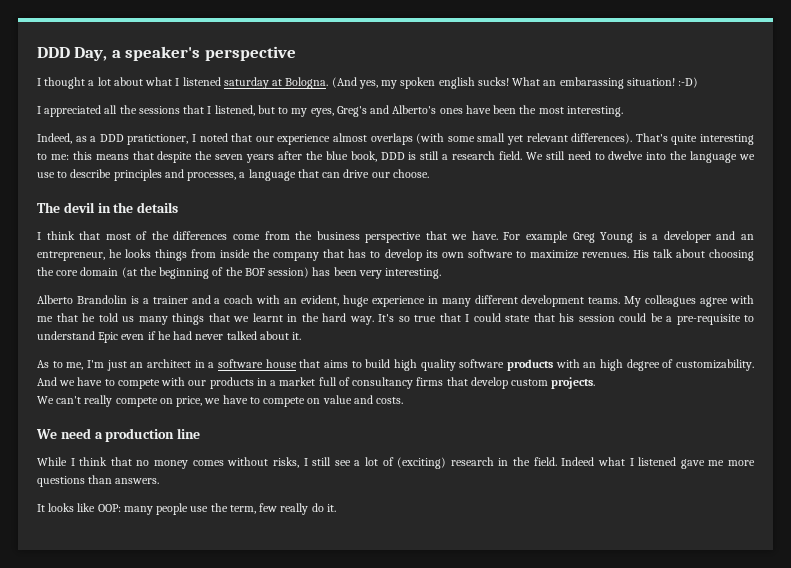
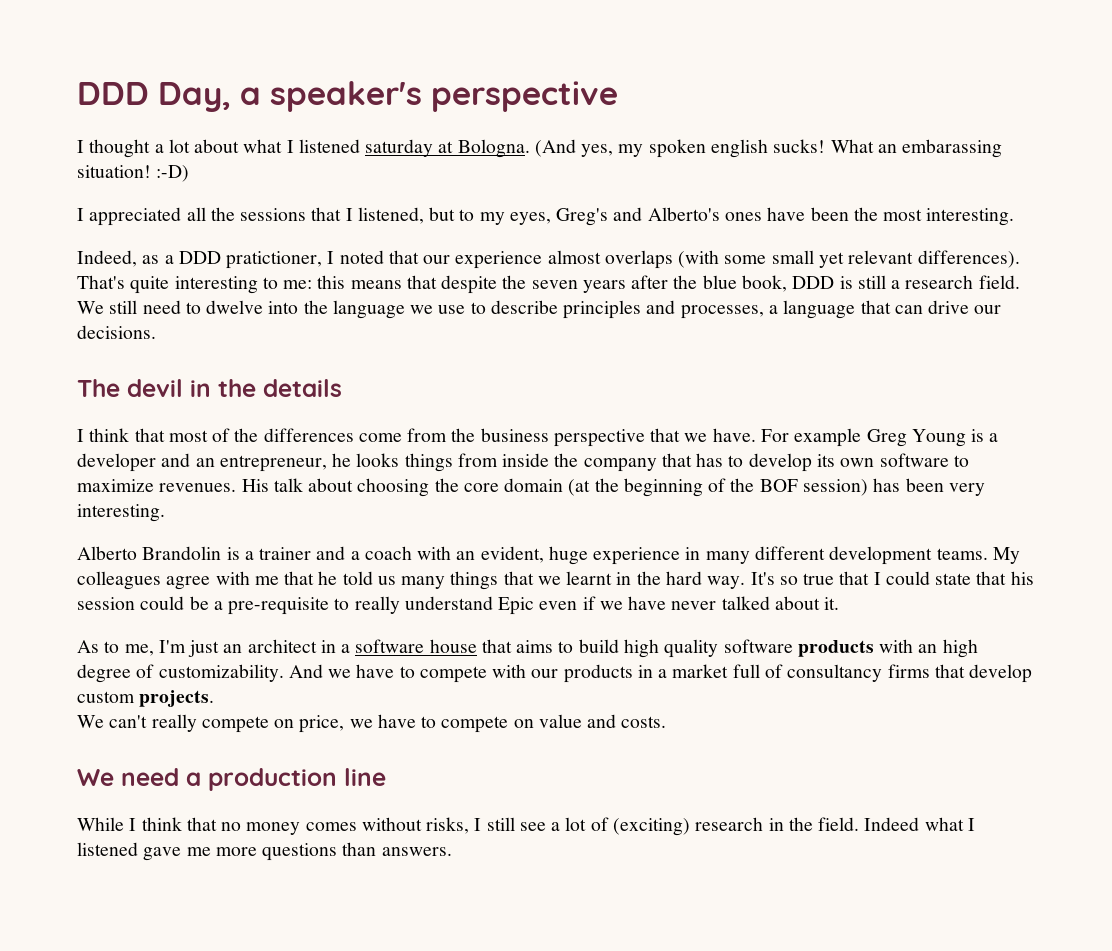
- We still need to dwelve into the language we use to describe principles and processes, a language that can drive our choose.
+ We still need to dwelve into the language we use to describe principles and processes, a language that can drive our decisions.
- It's so true that I could state that his session could be a pre-requisite to understand Epic even if he had never talked about it.
+ It's so true that I could state that his session could be a pre-requisite to really understand Epic even if we have never talked about it.
- It looks like OOP: many people use the term, few really do it.

